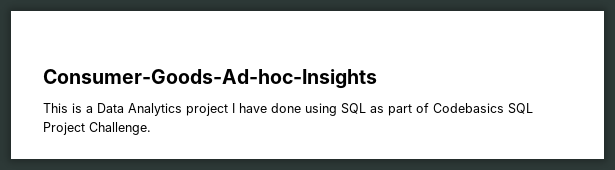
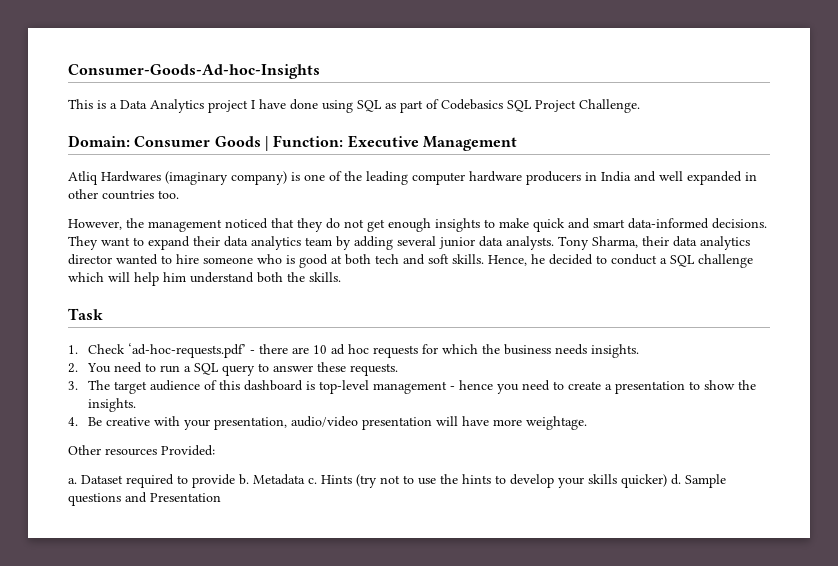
+ Domain: Consumer Goods | Function: Executive Management
+ Atliq Hardwares (imaginary company) is one of the leading computer hardware producers in India and well expanded in other countries too.
+ However, the management noticed that they do not get enough insights to make quick and smart data-informed decisions. They want to expand their data analytics team by adding several junior data analysts. Tony Sharma, their data analytics director wanted to hire someone who is good at both tech and soft skills. Hence, he decided to conduct a SQL challenge which will help him understand both the skills.
+ Task
+ 1. Check ‘ad-hoc-requests.pdf’ - there are 10 ad hoc requests for which the business needs insights.
+ 2. You need to run a SQL query to answer these requests.
+ 3. The target audience of this dashboard is top-level management - hence you need to create a presentation to show the insights.
+ 4. Be creative with your presentation, audio/video presentation will have more weightage.
+ Other resources Provided:
+ a. Dataset required to provide b. Metadata c. Hints (try not to use the hints to develop your skills quicker) d. Sample questions and Presentation

